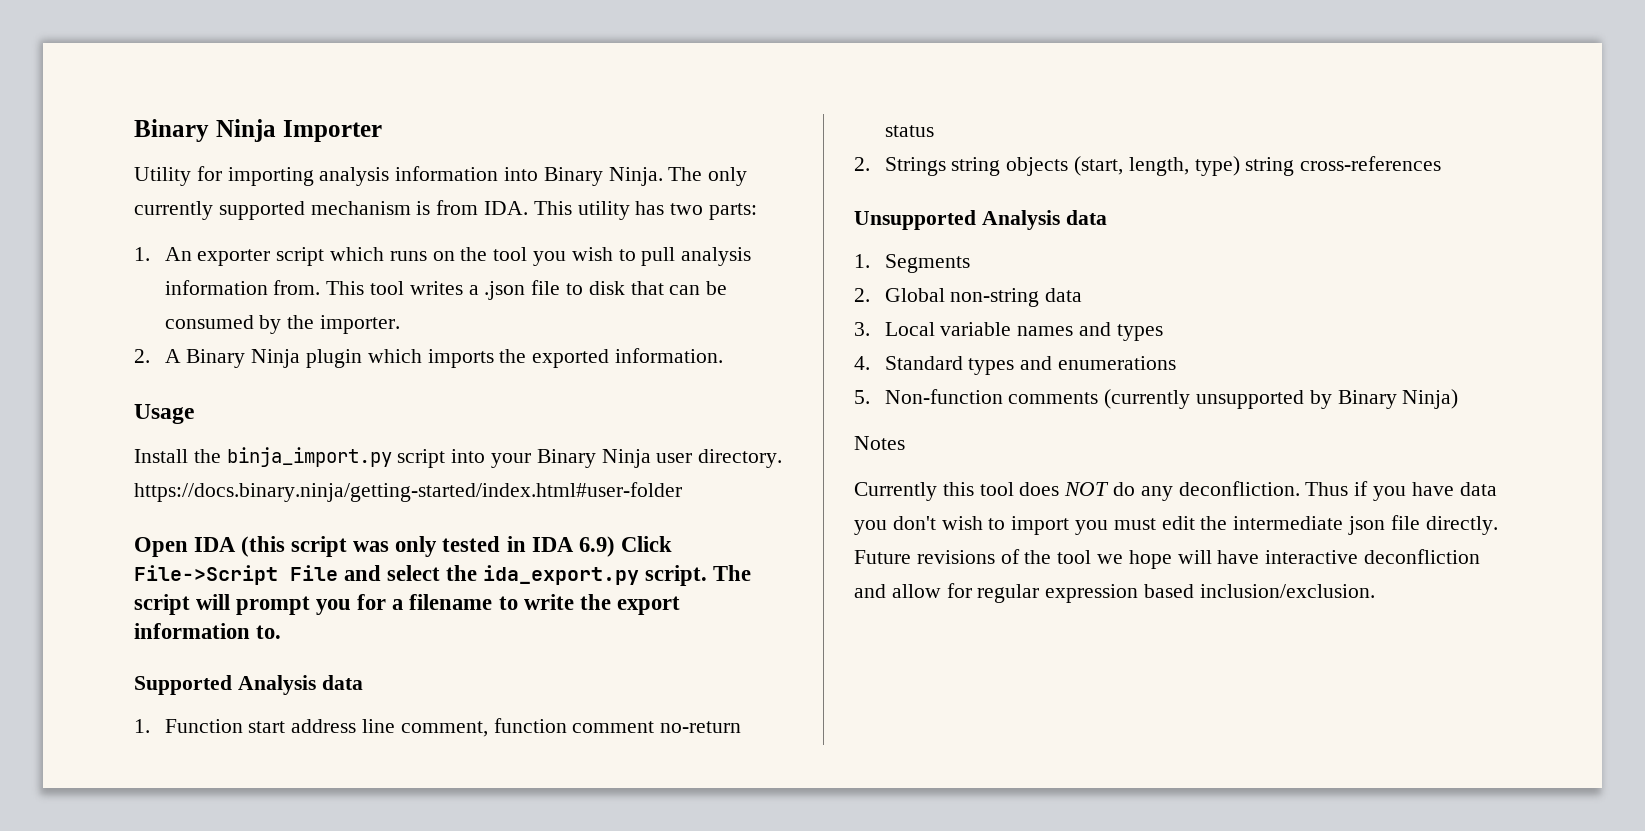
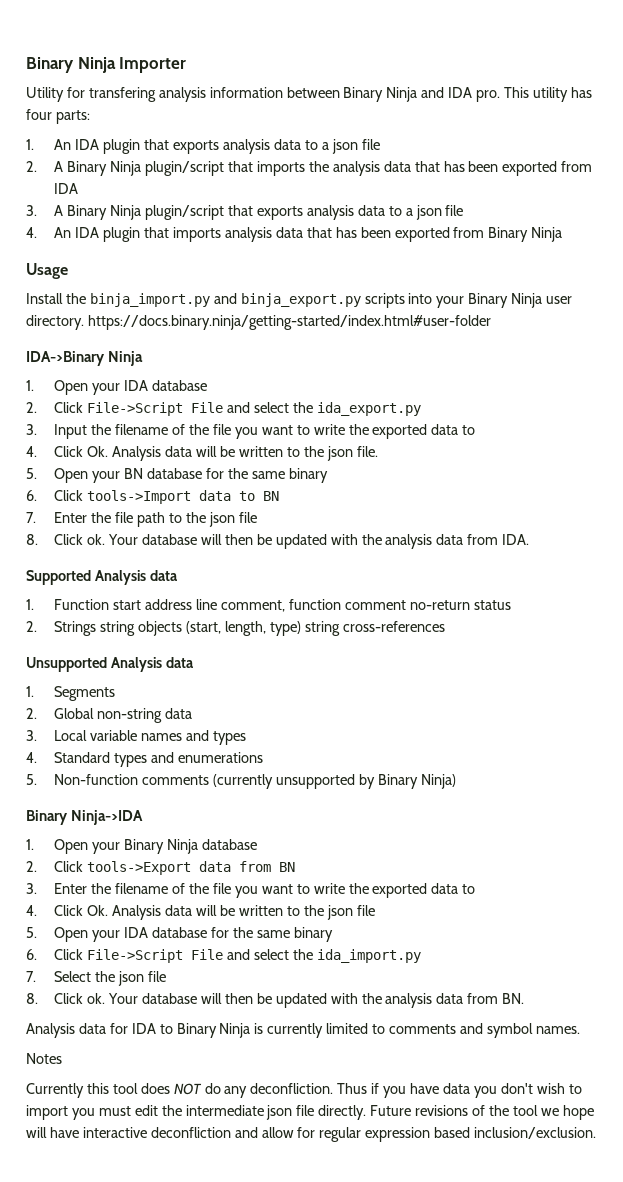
- Utility for importing analysis information into Binary Ninja. The only currently supported mechanism is from IDA. This utility has two parts:
+ Utility for transfering analysis information between Binary Ninja and IDA pro. This utility has four parts:
- 1. An exporter script which runs on the tool you wish to pull analysis information from. This tool writes a .json file to disk that can be consumed by the importer.
- 2. A Binary Ninja plugin which imports the exported information.
+ 1. An IDA plugin that exports analysis data to a json file
+ 2. A Binary Ninja plugin/script that imports the analysis data that has been exported from IDA
+ 3. A Binary Ninja plugin/script that exports analysis data to a json file
+ 4. An IDA plugin that imports analysis data that has been exported from Binary Ninja
- Install the binja_import.py script into your Binary Ninja user directory. https://docs.binary.ninja/getting-started/index.html#user-folder
+ Install the binja_import.py and binja_export.py scripts into your Binary Ninja user directory. https://docs.binary.ninja/getting-started/index.html#user-folder
- Open IDA (this script was only tested in IDA 6.9) Click File->Script File and select the ida_export.py script. The script will prompt you for a filename to write the export information to.
+ IDA->Binary Ninja
+ 1. Open your IDA database
+ 2. Click File->Script File and select the ida_export.py
+ 3. Input the filename of the file you want to write the exported data to
+ 4. Click Ok. Analysis data will be written to the json file.
+ 5. Open your BN database for the same binary
+ 6. Click tools->Import data to BN
+ 7. Enter the file path to the json file
+ 8. Click ok. Your database will then be updated with the analysis data from IDA.
+ Binary Ninja->IDA
+ 1. Open your Binary Ninja database
+ 2. Click tools->Export data from BN
+ 3. Enter the filename of the file you want to write the exported data to
+ 4. Click Ok. Analysis data will be written to the json file
+ 5. Open your IDA database for the same binary
+ 6. Click File->Script File and select the ida_import.py
+ 7. Select the json file
+ 8. Click ok. Your database will then be updated with the analysis data from BN.
+ Analysis data for IDA to Binary Ninja is currently limited to comments and symbol names.

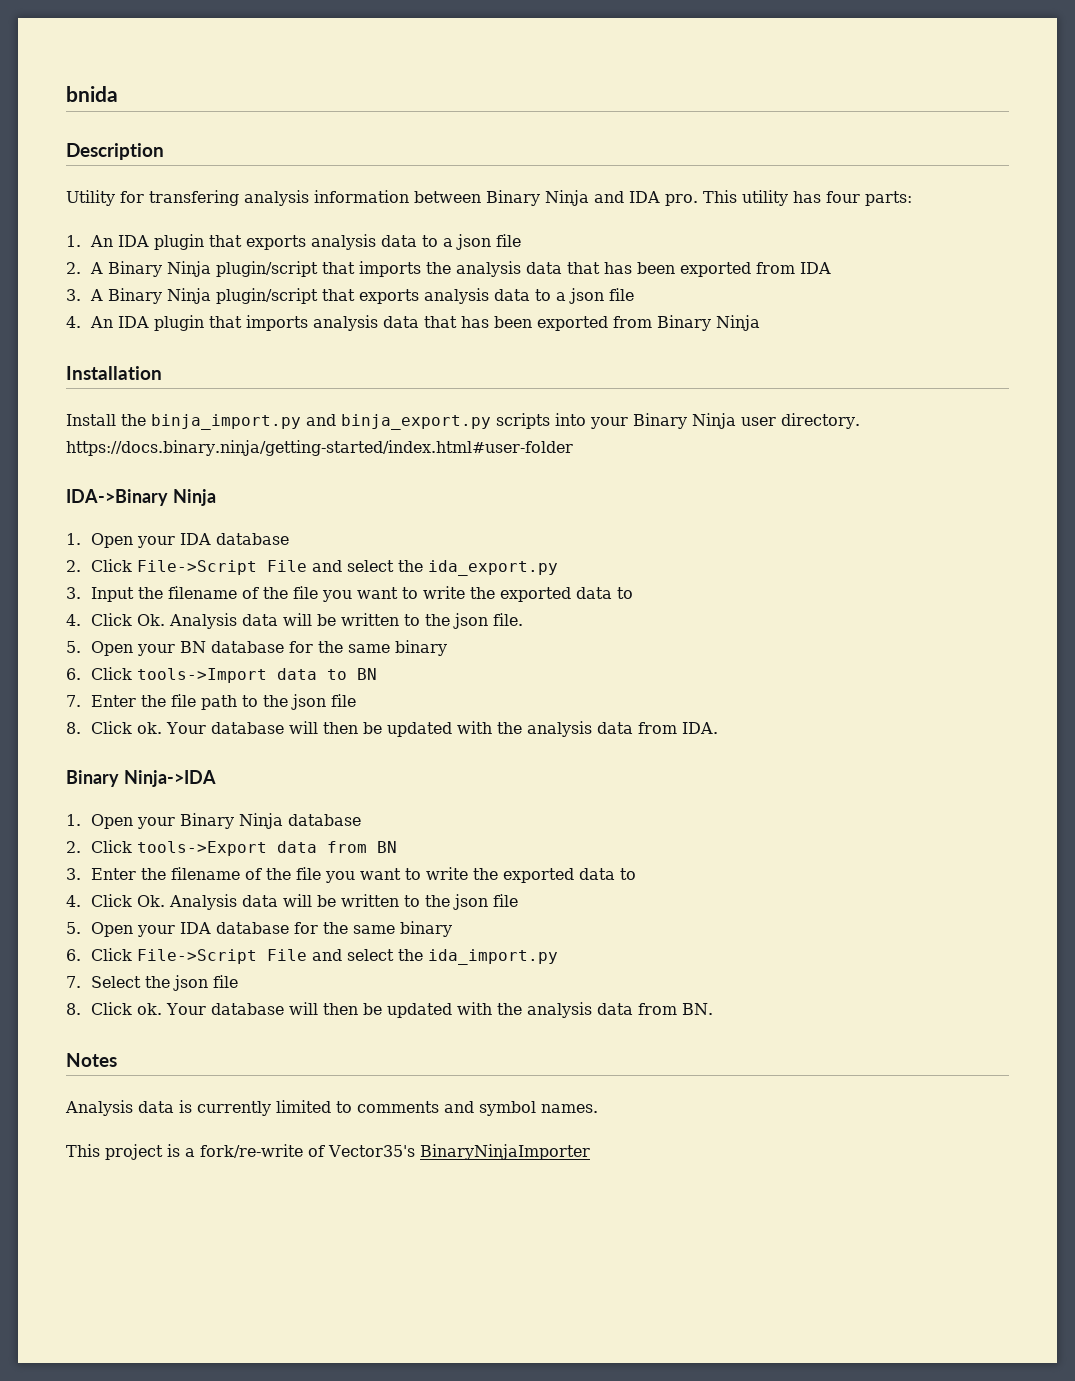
- Binary Ninja Importer
+ bnida
+ Description
- Usage
+ Installation
- Supported Analysis data
- 1. Function start address line comment, function comment no-return status
- 2. Strings string objects (start, length, type) string cross-references
- Unsupported Analysis data
- 1. Segments
- 2. Global non-string data
- 3. Local variable names and types
- 4. Standard types and enumerations
- 5. Non-function comments (currently unsupported by Binary Ninja)
- Analysis data for IDA to Binary Ninja is currently limited to comments and symbol names.
+ Notes
+ Analysis data is currently limited to comments and symbol names.
- Notes
- Currently this tool does NOT do any deconfliction. Thus if you have data you don't wish to import you must edit the intermediate json file directly. Future revisions of the tool we hope will have interactive deconfliction and allow for regular expression based inclusion/exclusion.
+ This project is a fork/re-write of Vector35's BinaryNinjaImporter

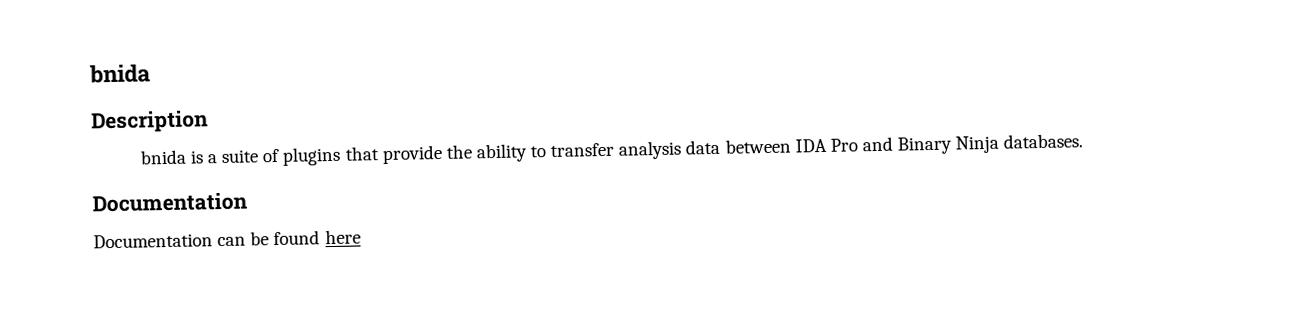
- Utility for transfering analysis information between Binary Ninja and IDA pro. This utility has four parts:
- 1. An IDA plugin that exports analysis data to a json file
- 2. A Binary Ninja plugin/script that imports the analysis data that has been exported from IDA
- 3. A Binary Ninja plugin/script that exports analysis data to a json file
- 4. An IDA plugin that imports analysis data that has been exported from Binary Ninja
- Installation
- Install the binja_import.py and binja_export.py scripts into your Binary Ninja user directory. https://docs.binary.ninja/getting-started/index.html#user-folder
- IDA->Binary Ninja
- 1. Open your IDA database
- 2. Click File->Script File and select the ida_export.py
- 3. Input the filename of the file you want to write the exported data to
- 4. Click Ok. Analysis data will be written to the json file.
- 5. Open your BN database for the same binary
- 6. Click tools->Import data to BN
- 7. Enter the file path to the json file
- 8. Click ok. Your database will then be updated with the analysis data from IDA.
- Binary Ninja->IDA
- 1. Open your Binary Ninja database
- 2. Click tools->Export data from BN
- 3. Enter the filename of the file you want to write the exported data to
- 4. Click Ok. Analysis data will be written to the json file
- 5. Open your IDA database for the same binary
- 6. Click File->Script File and select the ida_import.py
- 7. Select the json file
- 8. Click ok. Your database will then be updated with the analysis data from BN.
- Notes
- Analysis data is currently limited to comments and symbol names.
- This project is a fork/re-write of Vector35's BinaryNinjaImporter
+ bnida is a suite of plugins that provide the ability to transfer analysis data between IDA Pro and Binary Ninja databases.
+ Documentation
+ Documentation can be found here

